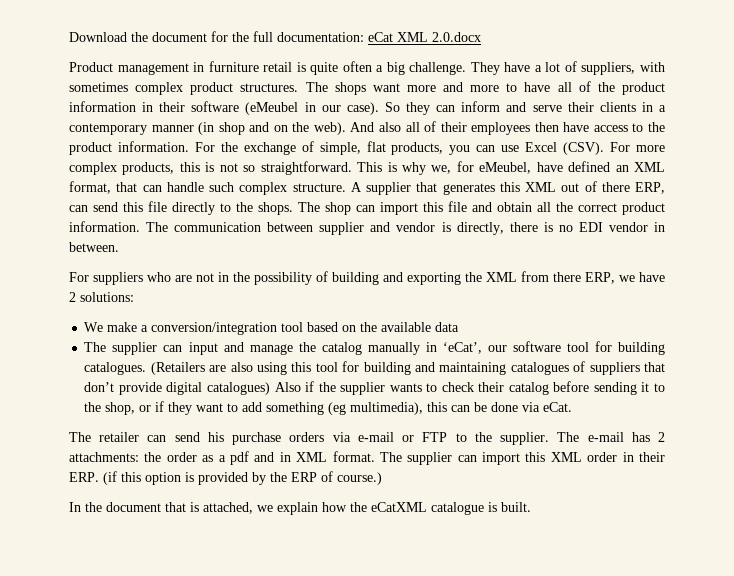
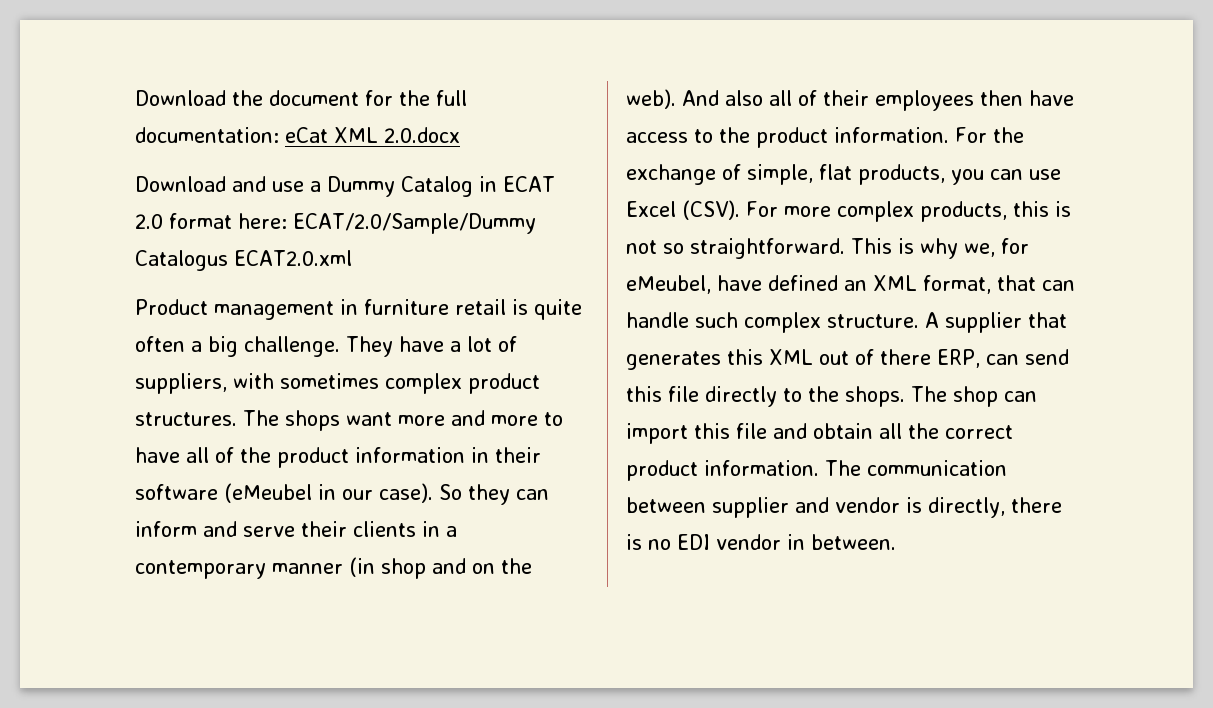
+ Download and use a Dummy Catalog in ECAT 2.0 format here: ECAT/2.0/Sample/Dummy Catalogus ECAT2.0.xml
- For suppliers who are not in the possibility of building and exporting the XML from there ERP, we have 2 solutions:
- We make a conversion/integration tool based on the available data
- The supplier can input and manage the catalog manually in ‘eCat’, our software tool for building catalogues. (Retailers are also using this tool for building and maintaining catalogues of suppliers that don’t provide digital catalogues) Also if the supplier wants to check their catalog before sending it to the shop, or if they want to add something (eg multimedia), this can be done via eCat.
- The retailer can send his purchase orders via e-mail or FTP to the supplier. The e-mail has 2 attachments: the order as a pdf and in XML format. The supplier can import this XML order in their ERP. (if this option is provided by the ERP of course.)
- In the document that is attached, we explain how the eCatXML catalogue is built.

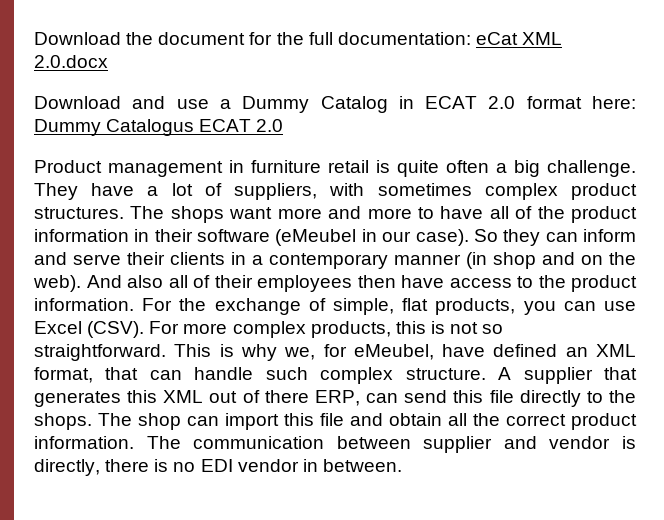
- Download and use a Dummy Catalog in ECAT 2.0 format here: ECAT/2.0/Sample/Dummy Catalogus ECAT2.0.xml
+ Download and use a Dummy Catalog in ECAT 2.0 format here: Dummy Catalogus ECAT 2.0

